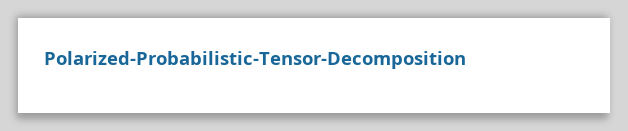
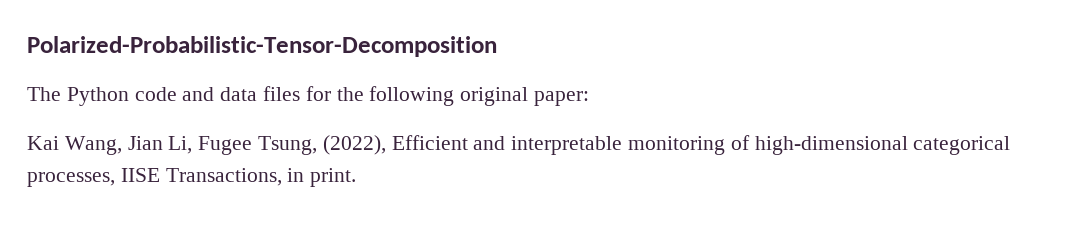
+ The Python code and data files for the following original paper:
+ Kai Wang, Jian Li, Fugee Tsung, (2022), Efficient and interpretable monitoring of high-dimensional categorical processes, IISE Transactions, in print.

